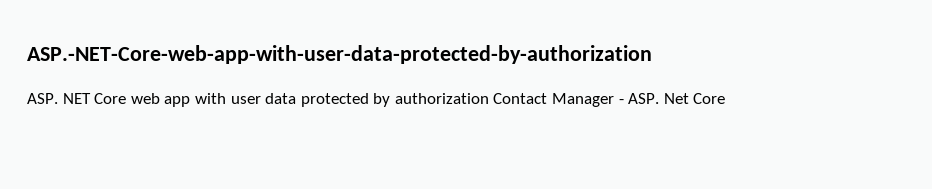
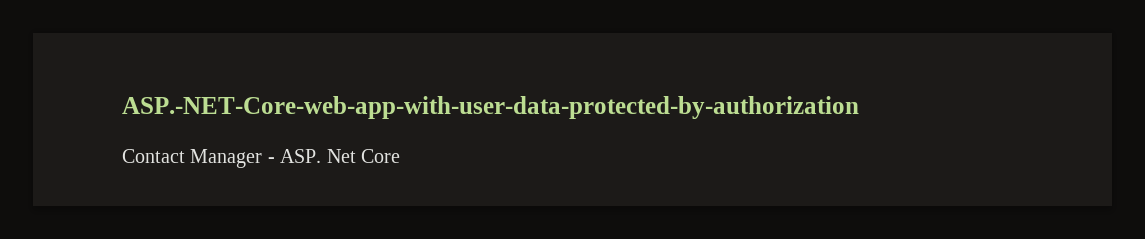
- ASP. NET Core web app with user data protected by authorization Contact Manager - ASP. Net Core
+ Contact Manager - ASP. Net Core

